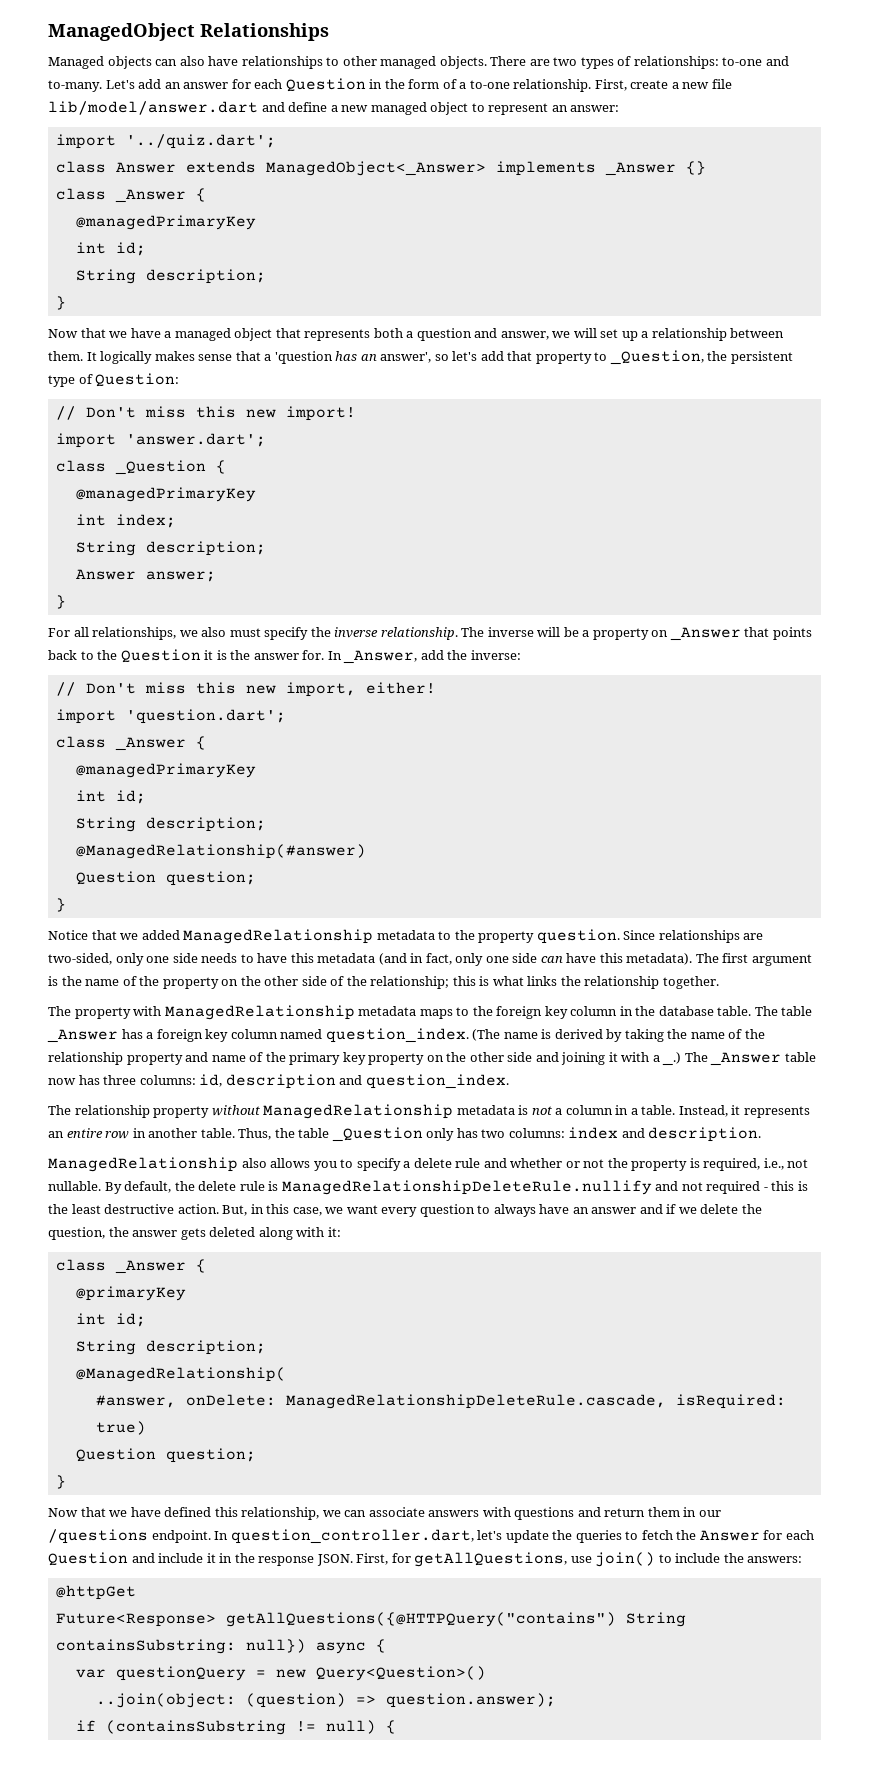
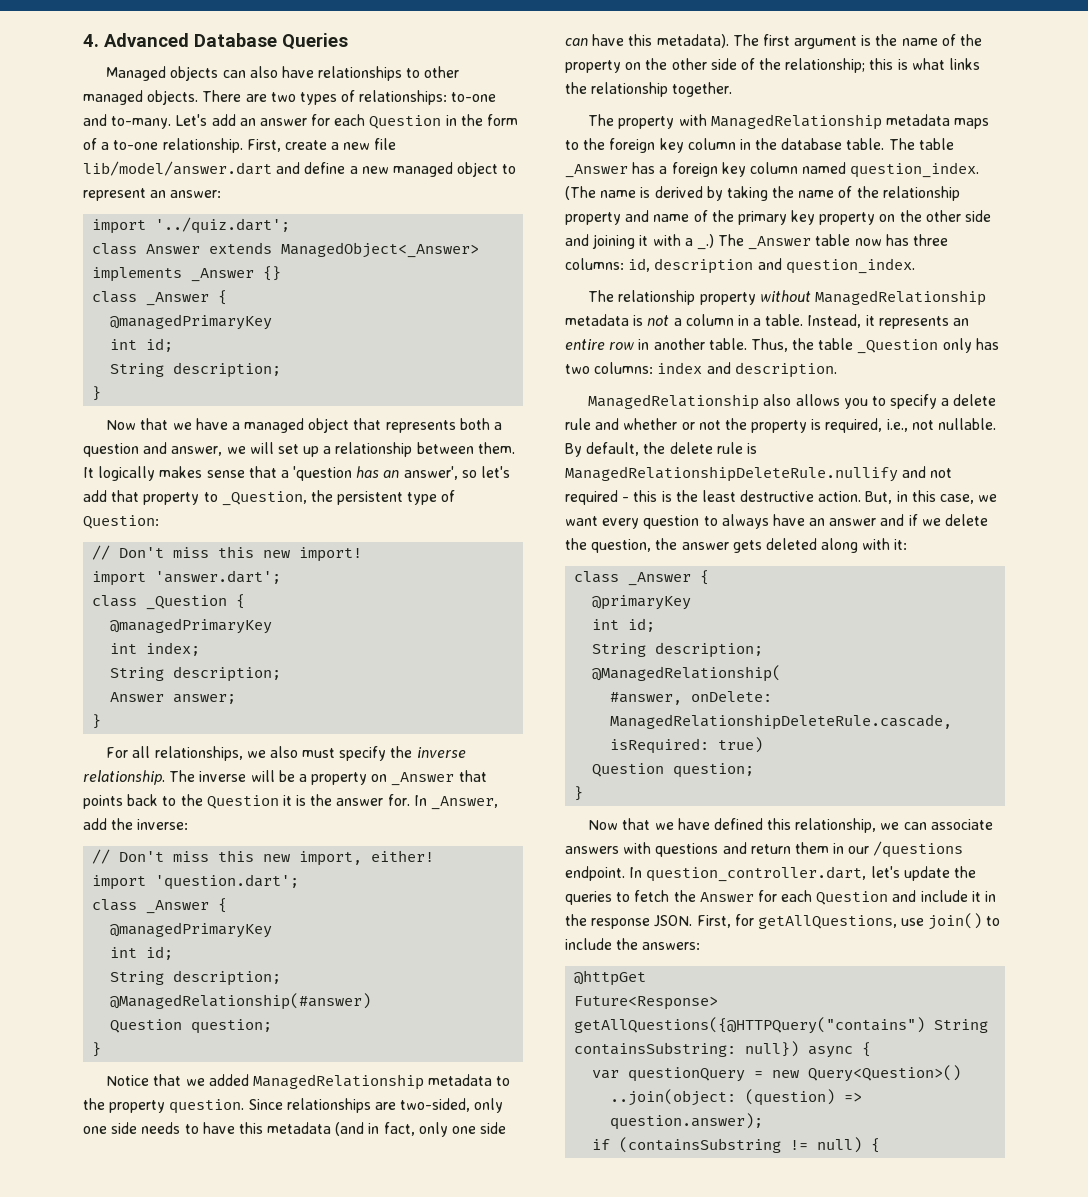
- ManagedObject Relationships
+ 4. Advanced Database Queries

